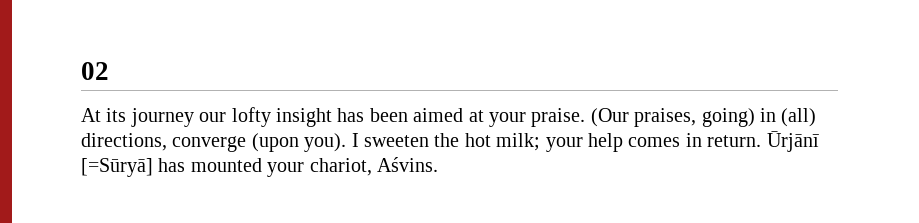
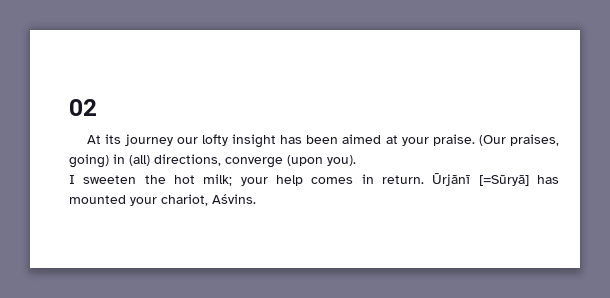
- (Our praises, going) in (all) directions, converge (upon you). I sweeten the hot milk; your help comes in return.
+ (Our praises, going) in (all) directions, converge (upon you).
+ I sweeten the hot milk; your help comes in return.

